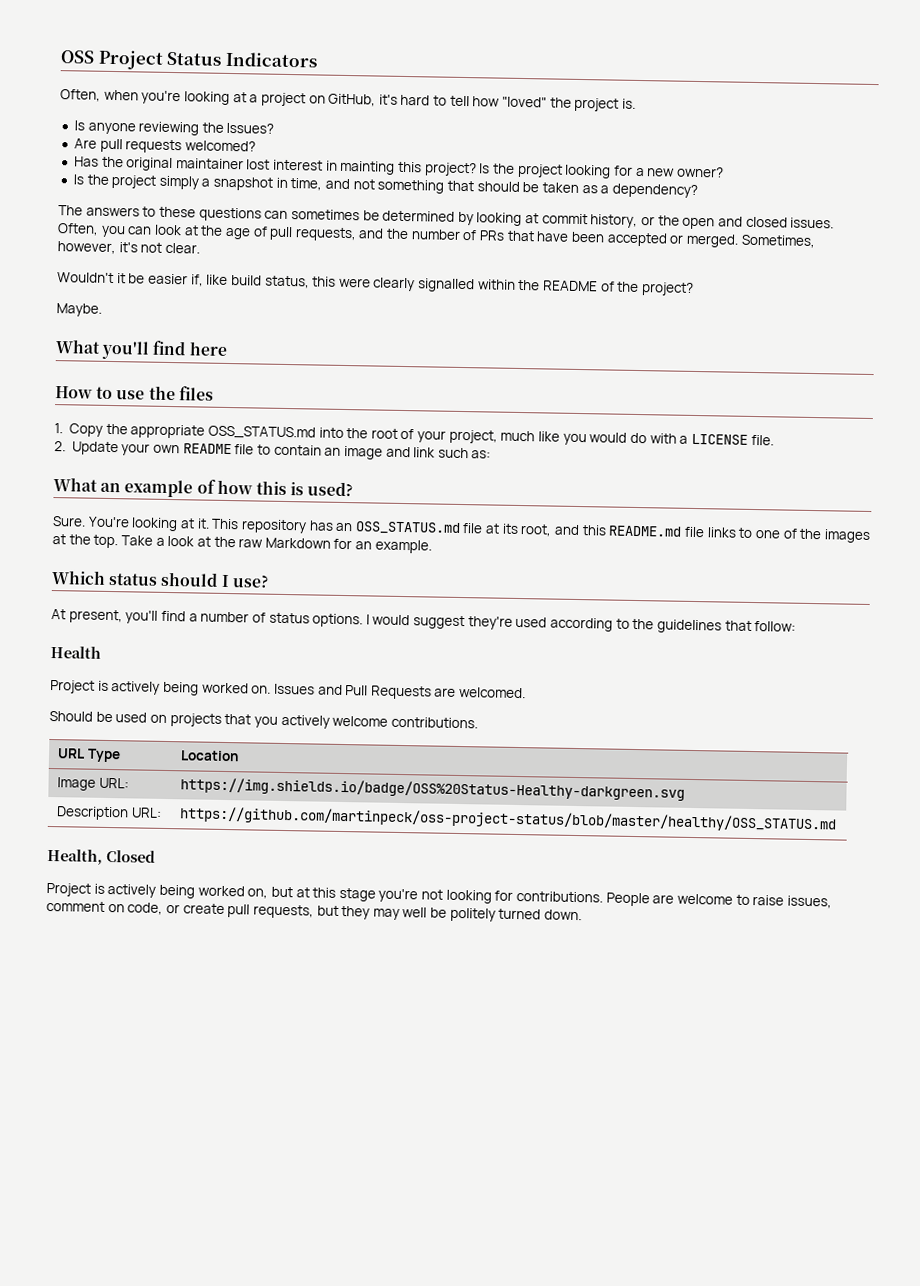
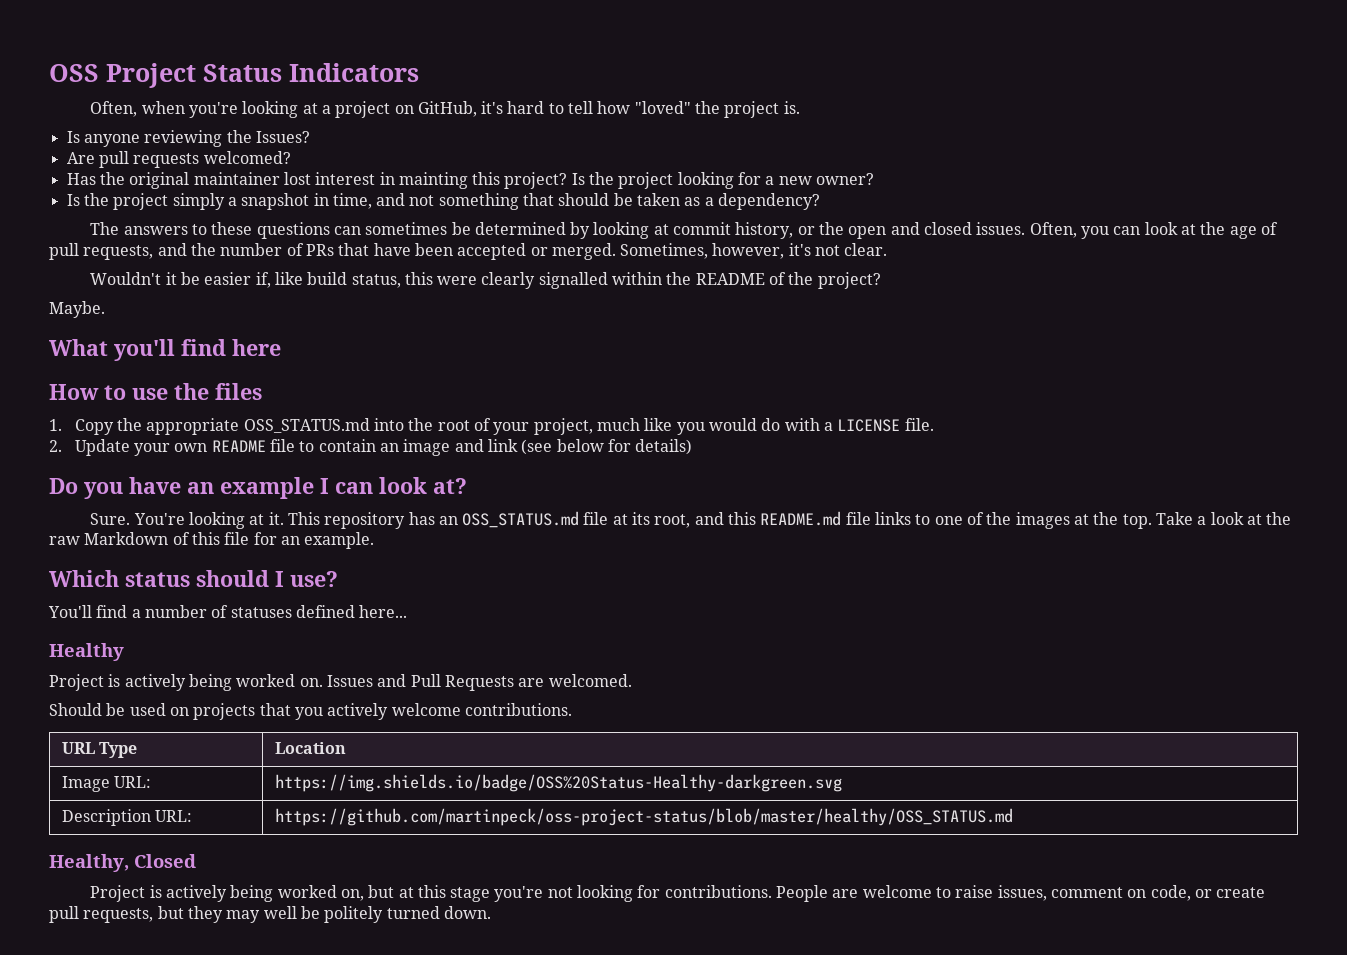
- 2. Update your own README file to contain an image and link such as:
- What an example of how this is used?
+ 2. Update your own README file to contain an image and link (see below for details)
+ Do you have an example I can look at?
- Take a look at the raw Markdown for an example.
+ Take a look at the raw Markdown of this file for an example.
- At present, you'll find a number of status options. I would suggest they're used according to the guidelines that follow:
- Health
+ You'll find a number of statuses defined here...
+ Healthy
- Health, Closed
+ Healthy, Closed

